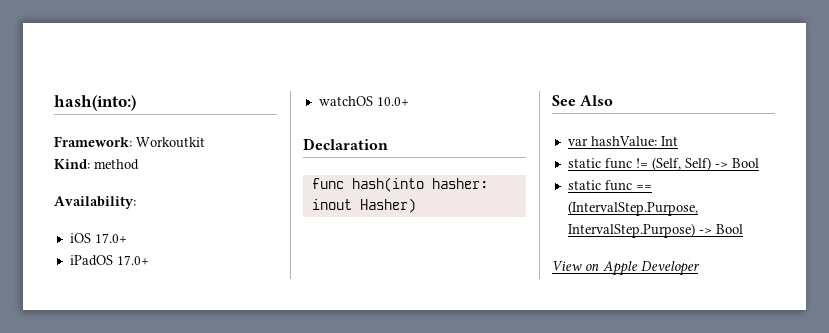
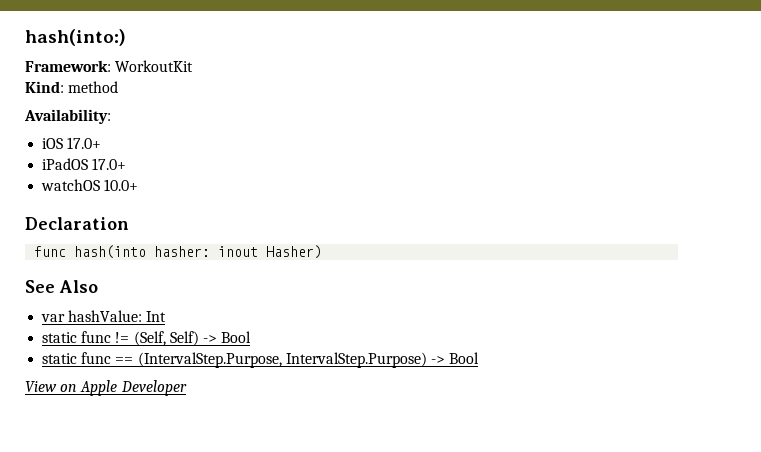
- Framework: Workoutkit
+ Framework: WorkoutKit

